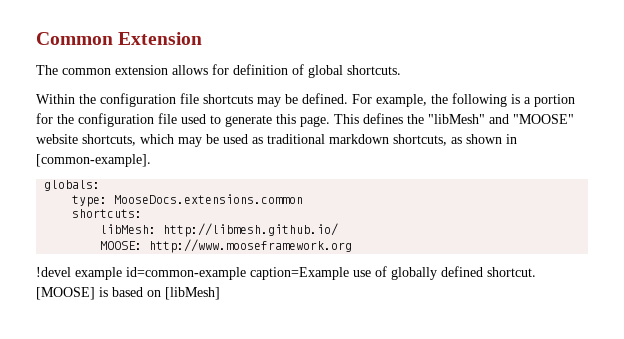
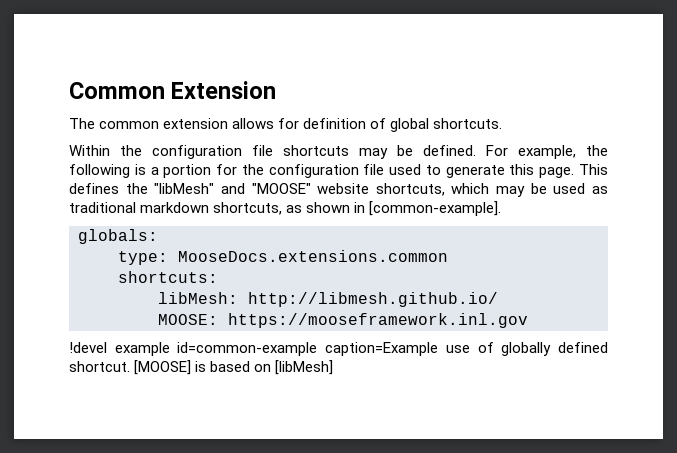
- MOOSE: http://www.mooseframework.org
+ MOOSE: https://mooseframework.inl.gov

